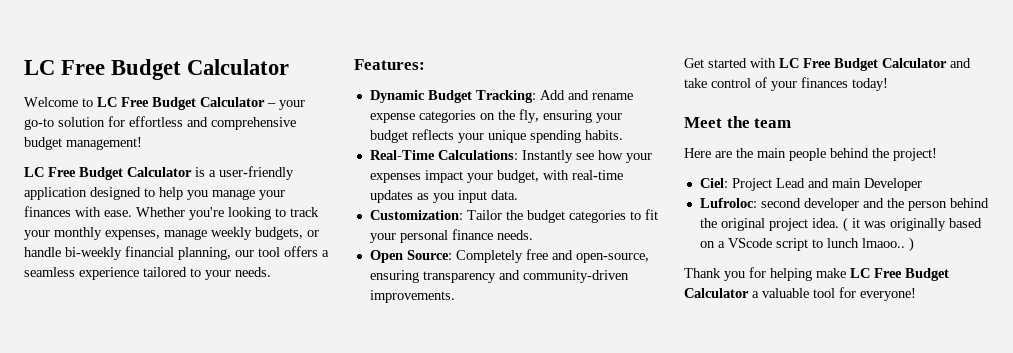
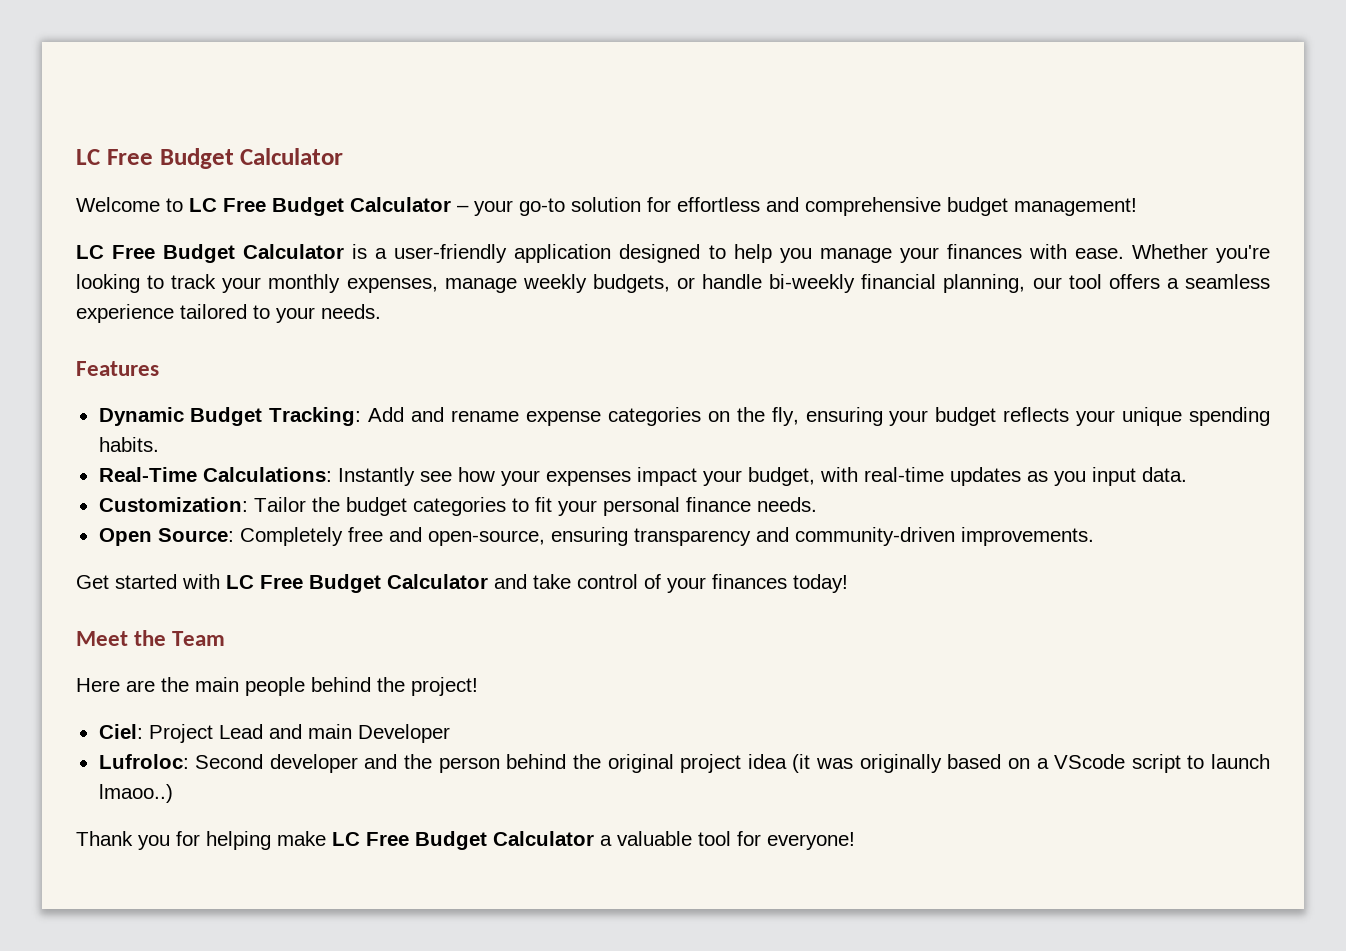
- Features:
+ Features
- Meet the team
+ Meet the Team
- Lufroloc: second developer and the person behind the original project idea. ( it was originally based on a VScode script to lunch lmaoo.. )
+ Lufroloc: Second developer and the person behind the original project idea (it was originally based on a VScode script to launch lmaoo..)

